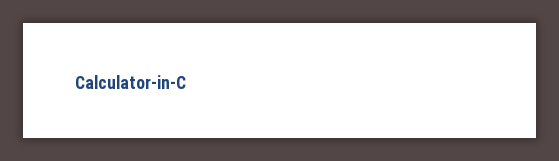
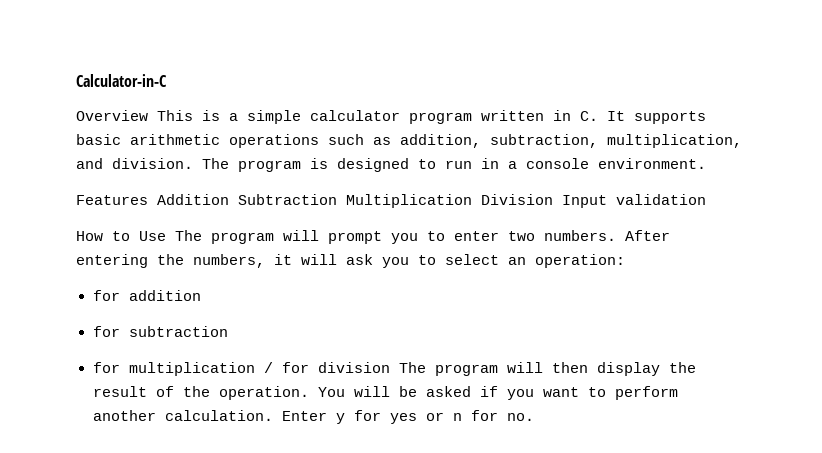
+ Overview This is a simple calculator program written in C. It supports basic arithmetic operations such as addition, subtraction, multiplication, and division. The program is designed to run in a console environment.
+ Features Addition Subtraction Multiplication Division Input validation
+ How to Use The program will prompt you to enter two numbers. After entering the numbers, it will ask you to select an operation:
+ for addition
+ for subtraction
+ for multiplication / for division The program will then display the result of the operation. You will be asked if you want to perform another calculation. Enter y for yes or n for no.

